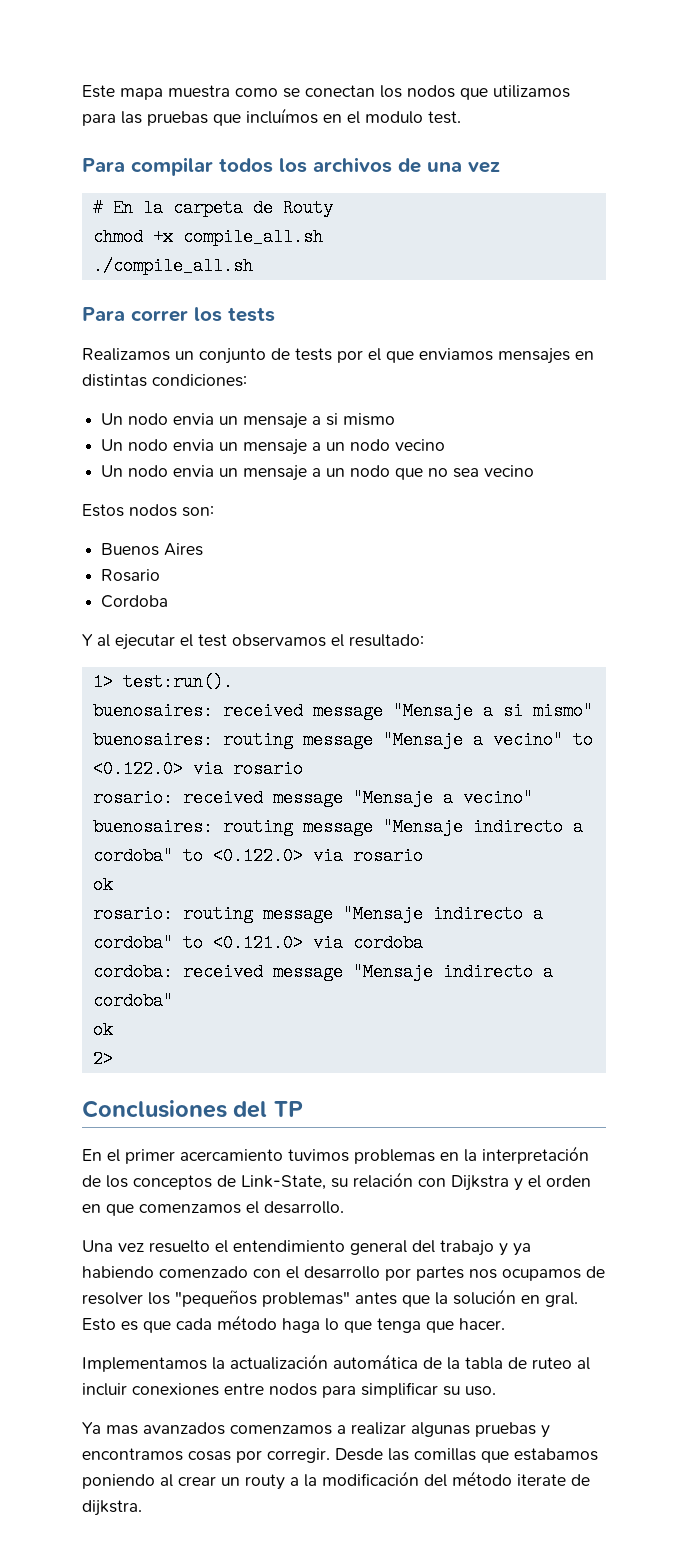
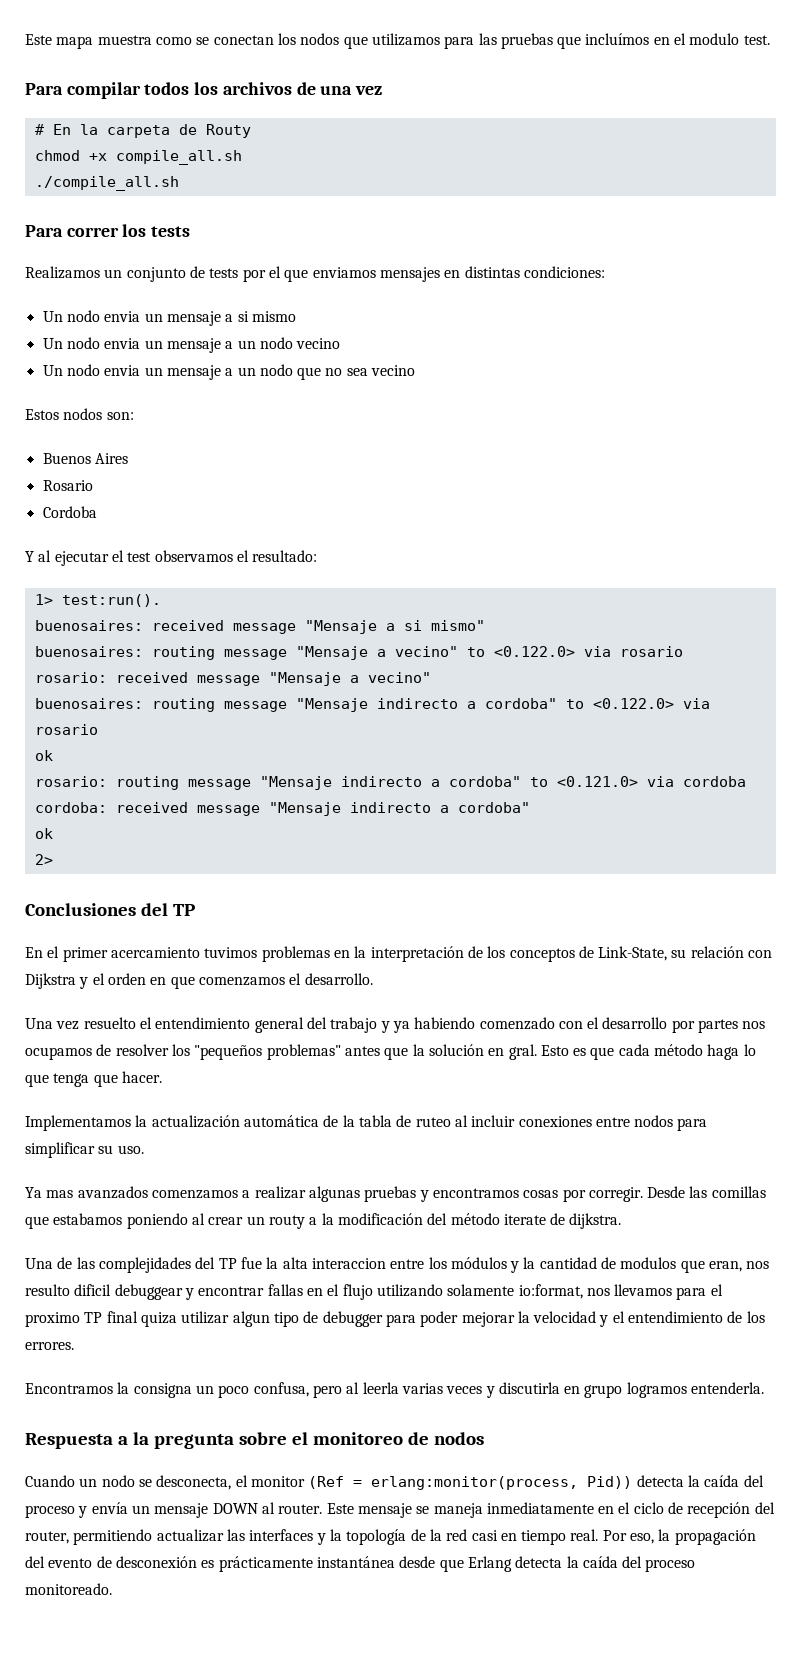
+ Una de las complejidades del TP fue la alta interaccion entre los módulos y la cantidad de modulos que eran, nos resulto dificil debuggear y encontrar fallas en el flujo utilizando solamente io:format, nos llevamos para el proximo TP final quiza utilizar algun tipo de debugger para poder mejorar la velocidad y el entendimiento de los errores.
+ Encontramos la consigna un poco confusa, pero al leerla varias veces y discutirla en grupo logramos entenderla.
+ Respuesta a la pregunta sobre el monitoreo de nodos
+ Cuando un nodo se desconecta, el monitor (Ref = erlang:monitor(process, Pid)) detecta la caída del proceso y envía un mensaje DOWN al router. Este mensaje se maneja inmediatamente en el ciclo de recepción del router, permitiendo actualizar las interfaces y la topología de la red casi en tiempo real. Por eso, la propagación del evento de desconexión es prácticamente instantánea desde que Erlang detecta la caída del proceso monitoreado.

